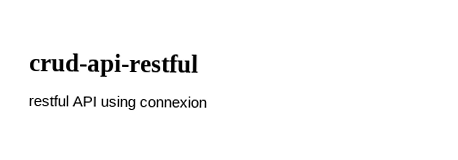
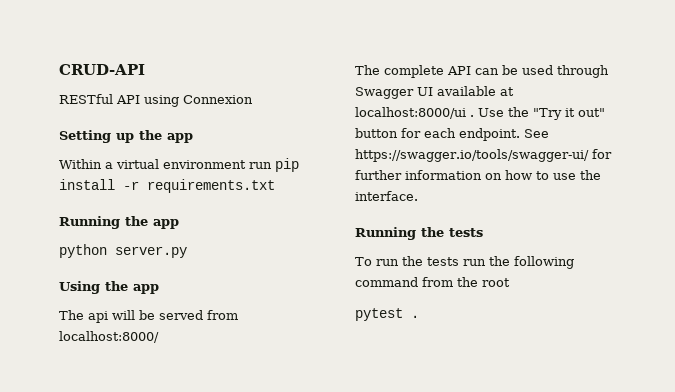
- crud-api-restful
- restful API using connexion
+ CRUD-API
+ RESTful API using Connexion
+ Setting up the app
+ Within a virtual environment run pip install -r requirements.txt
+ Running the app
+ python server.py
+ Using the app
+ The api will be served from localhost:8000/
+ The complete API can be used through Swagger UI available at localhost:8000/ui . Use the "Try it out" button for each endpoint. See https://swagger.io/tools/swagger-ui/ for further information on how to use the interface.
+ Running the tests
+ To run the tests run the following command from the root
+ pytest .

